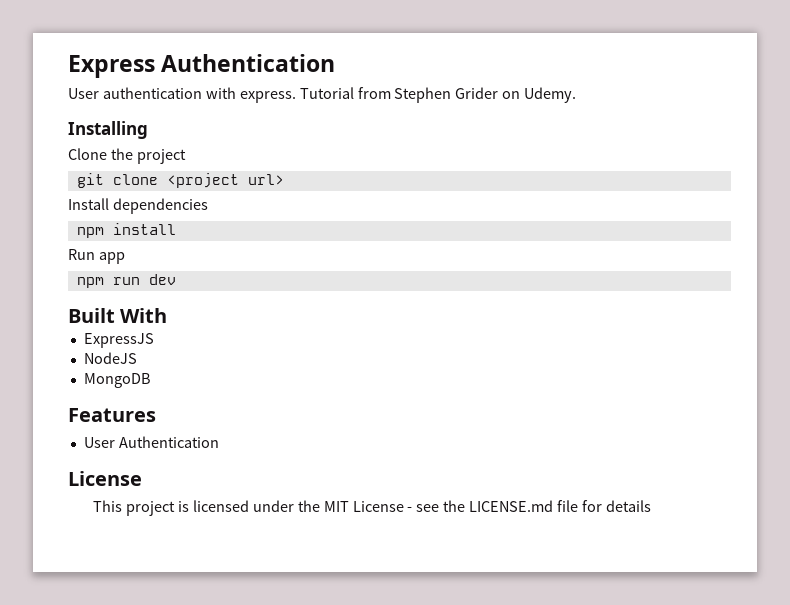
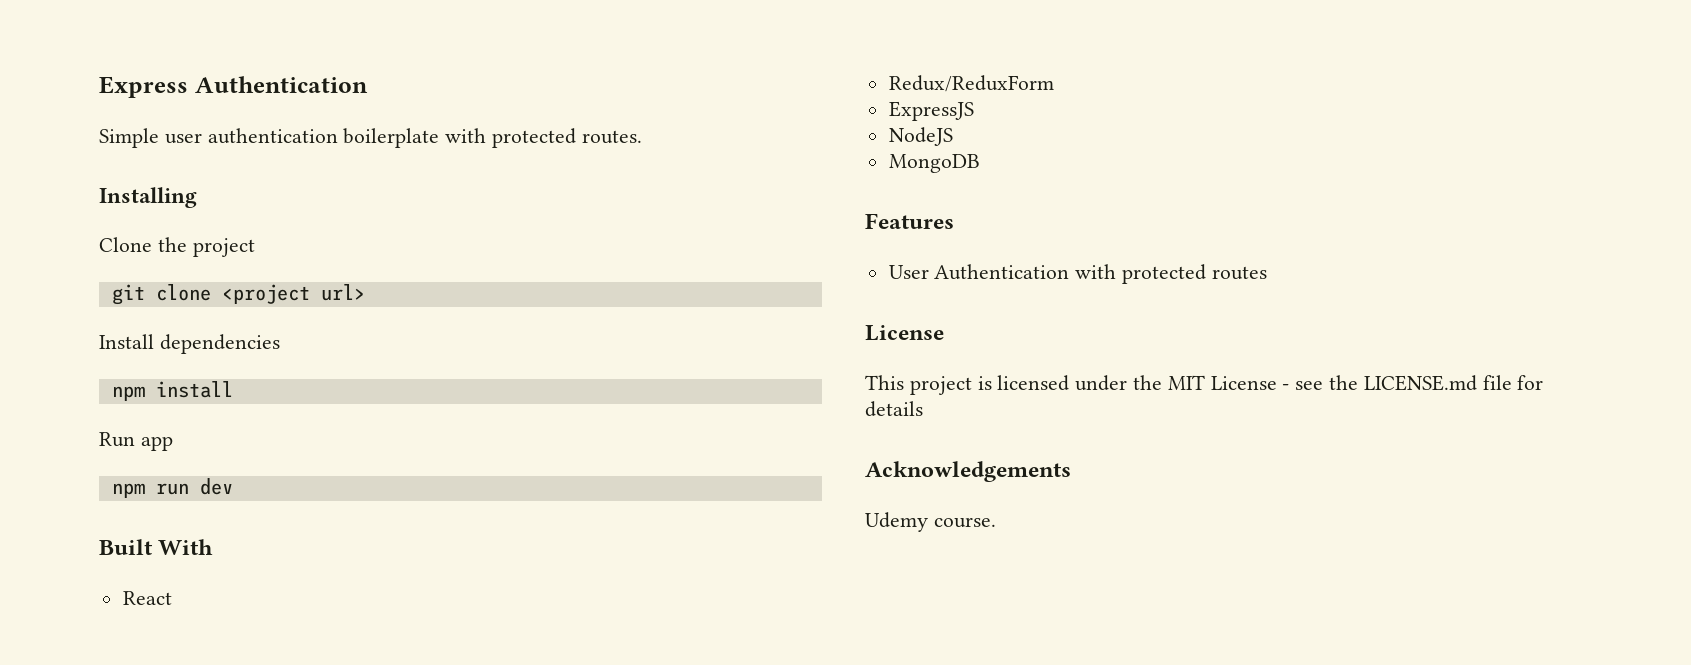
- User authentication with express. Tutorial from Stephen Grider on Udemy.
+ Simple user authentication boilerplate with protected routes.
+ React
+ Redux/ReduxForm
- User Authentication
+ User Authentication with protected routes
+ Acknowledgements
+ Udemy course.

